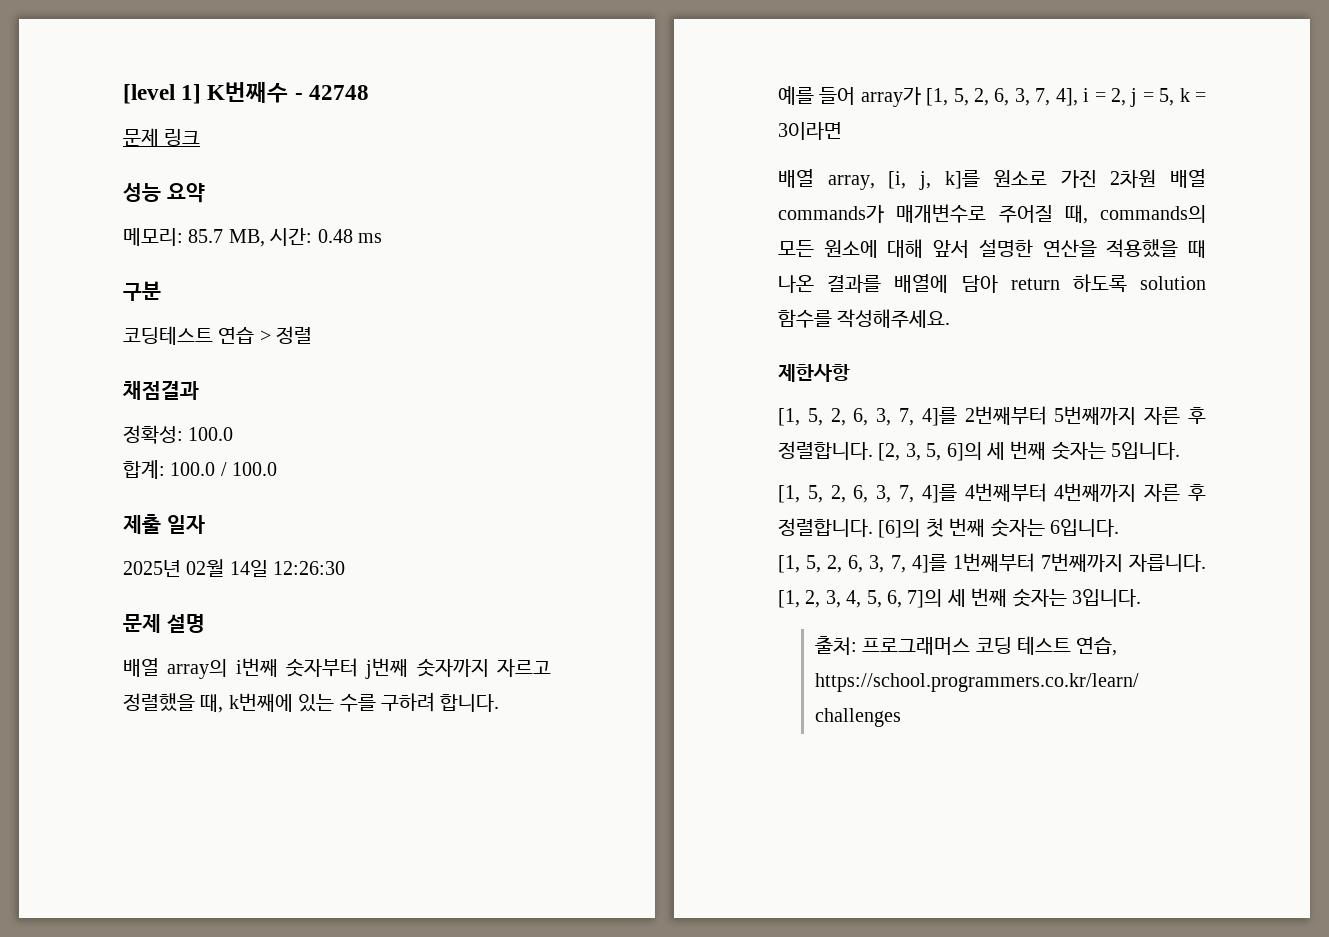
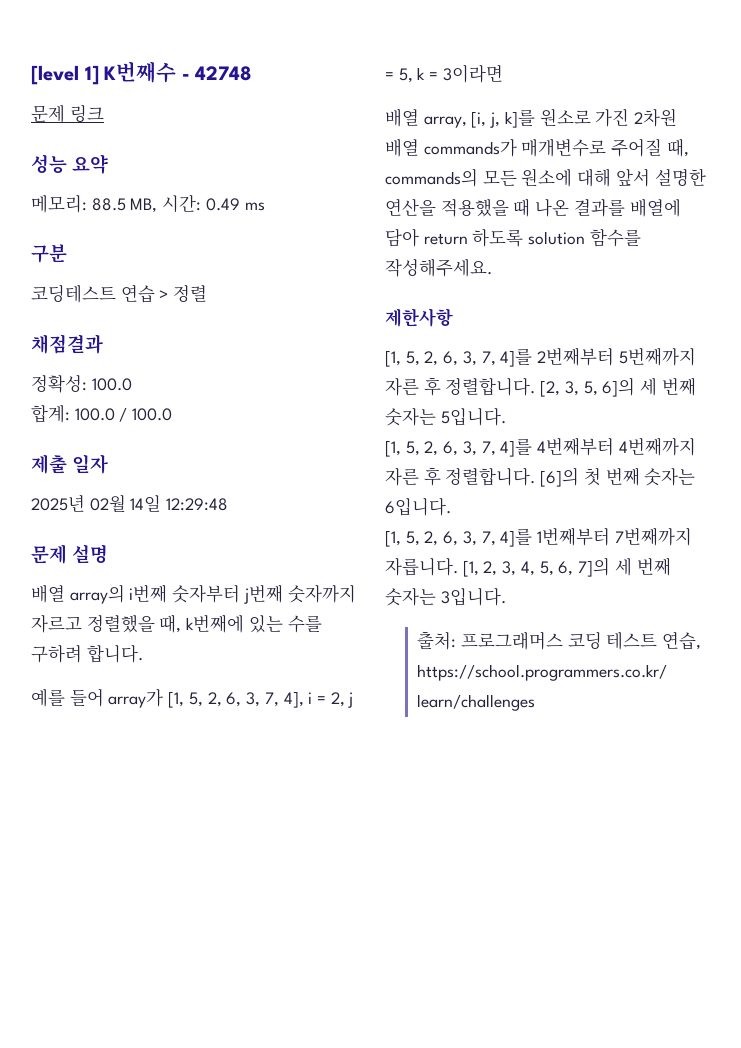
- 메모리: 85.7 MB, 시간: 0.48 ms
+ 메모리: 88.5 MB, 시간: 0.49 ms
- 2025년 02월 14일 12:26:30
+ 2025년 02월 14일 12:29:48

